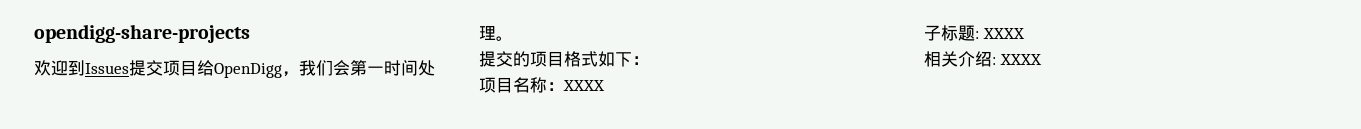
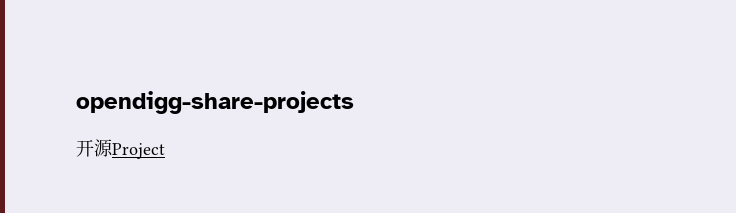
- 欢迎到Issues提交项目给OpenDigg，我们会第一时间处理。
- 提交的项目格式如下：
- 项目名称：XXXX
- 子标题: XXXX
- 相关介绍: XXXX
+ 开源Project

